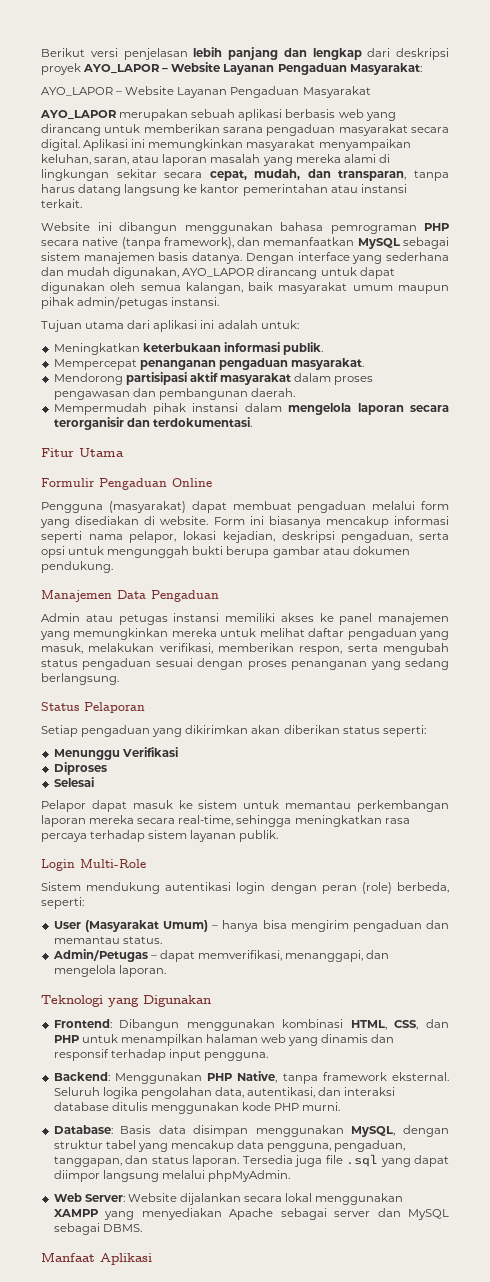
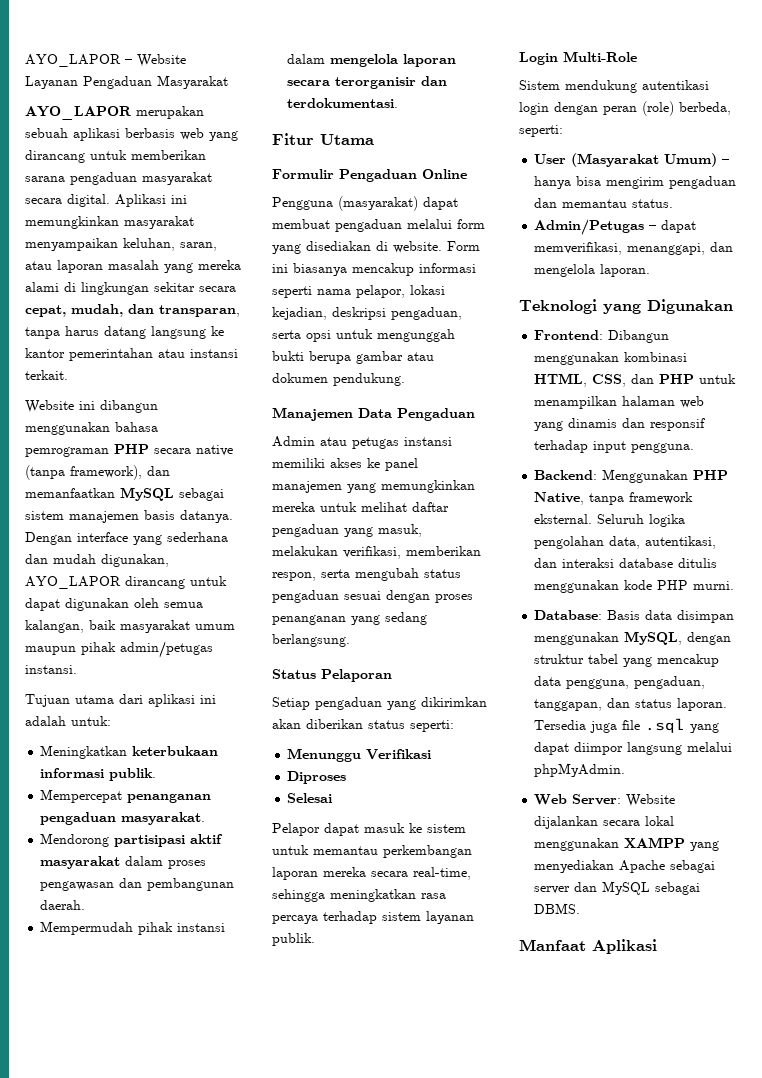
- Berikut versi penjelasan lebih panjang dan lengkap dari deskripsi proyek AYO_LAPOR – Website Layanan Pengaduan Masyarakat:

